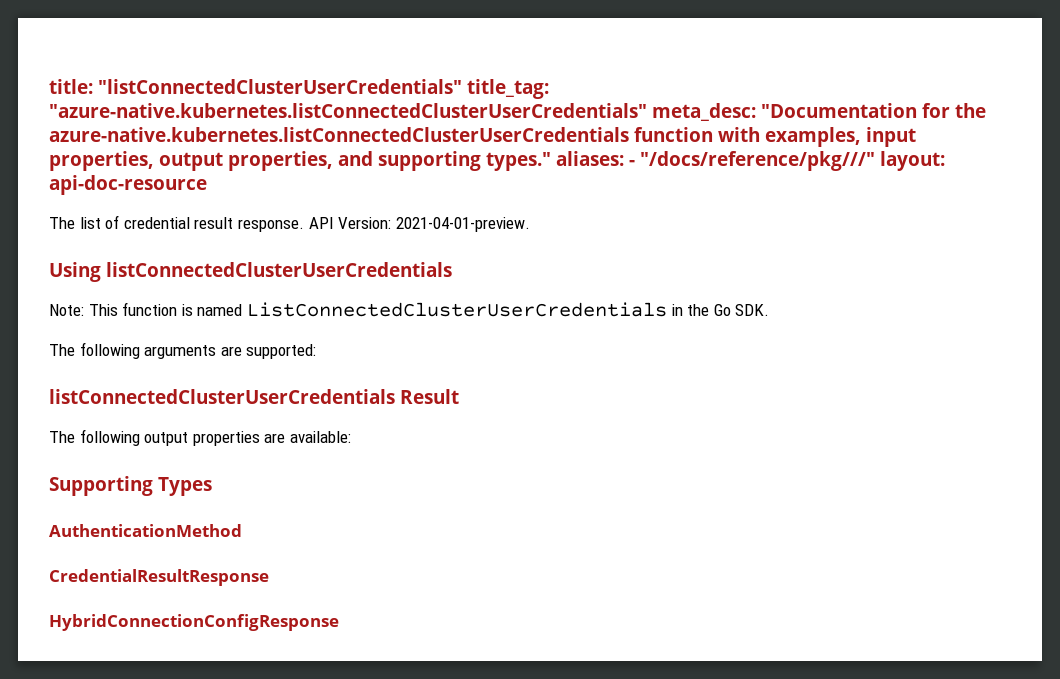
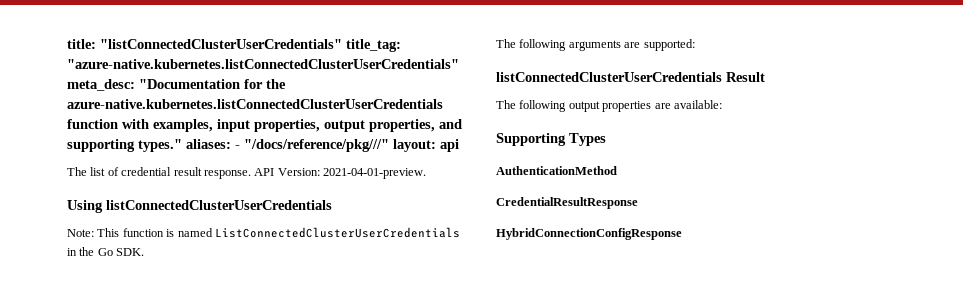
- title: "listConnectedClusterUserCredentials" title_tag: "azure-native.kubernetes.listConnectedClusterUserCredentials" meta_desc: "Documentation for the azure-native.kubernetes.listConnectedClusterUserCredentials function with examples, input properties, output properties, and supporting types." aliases: - "/docs/reference/pkg///" layout: api-doc-resource
+ title: "listConnectedClusterUserCredentials" title_tag: "azure-native.kubernetes.listConnectedClusterUserCredentials" meta_desc: "Documentation for the azure-native.kubernetes.listConnectedClusterUserCredentials function with examples, input properties, output properties, and supporting types." aliases: - "/docs/reference/pkg///" layout: api

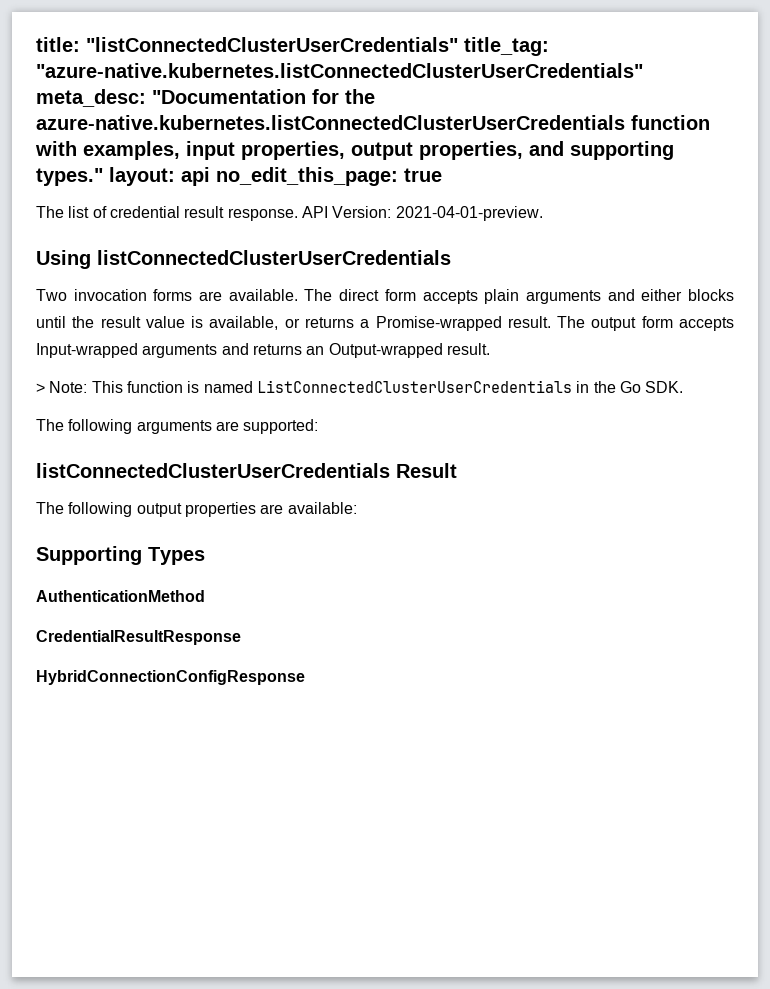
- title: "listConnectedClusterUserCredentials" title_tag: "azure-native.kubernetes.listConnectedClusterUserCredentials" meta_desc: "Documentation for the azure-native.kubernetes.listConnectedClusterUserCredentials function with examples, input properties, output properties, and supporting types." aliases: - "/docs/reference/pkg///" layout: api
+ title: "listConnectedClusterUserCredentials" title_tag: "azure-native.kubernetes.listConnectedClusterUserCredentials" meta_desc: "Documentation for the azure-native.kubernetes.listConnectedClusterUserCredentials function with examples, input properties, output properties, and supporting types." layout: api no_edit_this_page: true
- Note: This function is named ListConnectedClusterUserCredentials in the Go SDK.
+ Two invocation forms are available. The direct form accepts plain arguments and either blocks until the result value is available, or returns a Promise-wrapped result. The output form accepts Input-wrapped arguments and returns an Output-wrapped result.
+ > Note: This function is named ListConnectedClusterUserCredentials in the Go SDK.

